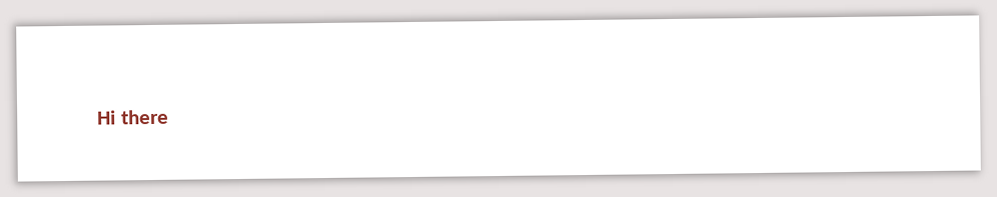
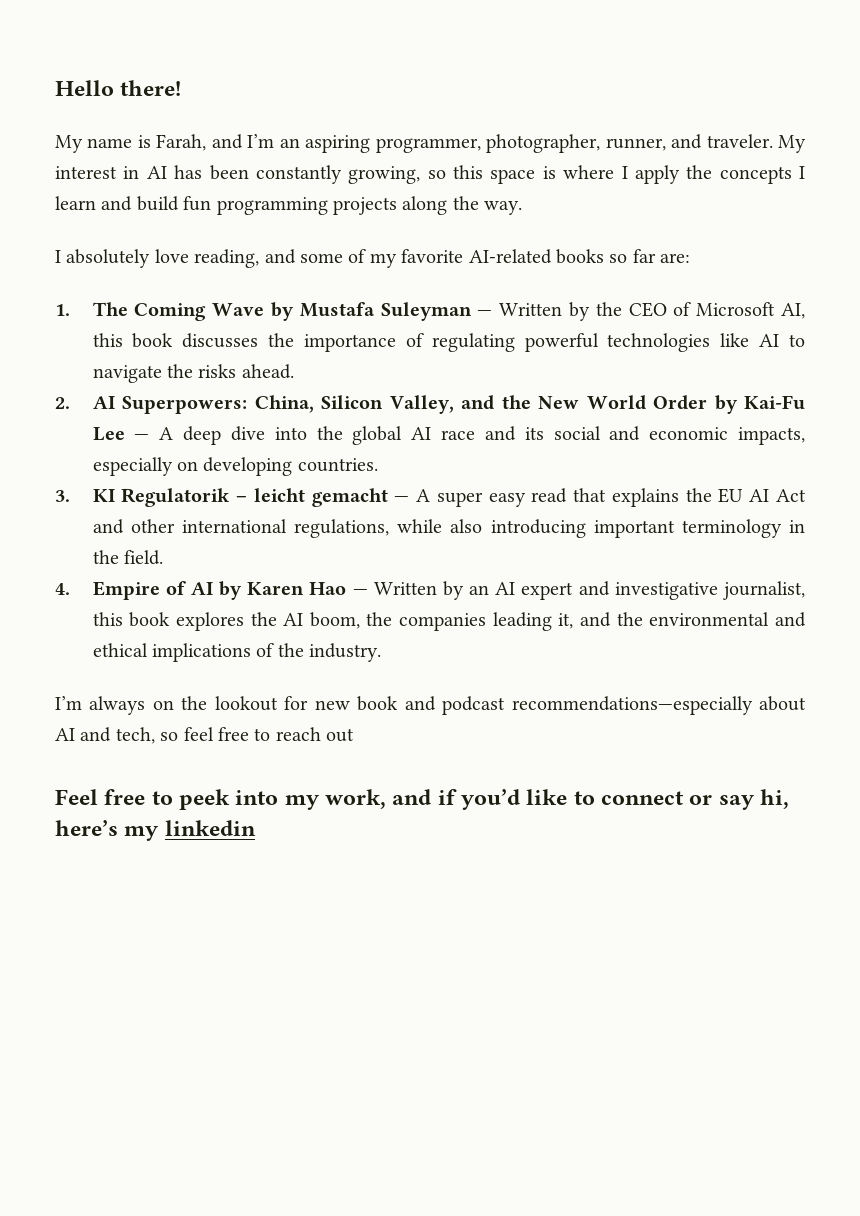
- Hi there
+ Hello there!
+ My name is Farah, and I’m an aspiring programmer, photographer, runner, and traveler. My interest in AI has been constantly growing, so this space is where I apply the concepts I learn and build fun programming projects along the way.
+ I absolutely love reading, and some of my favorite AI-related books so far are:
+ 1. The Coming Wave by Mustafa Suleyman — Written by the CEO of Microsoft AI, this book discusses the importance of regulating powerful technologies like AI to navigate the risks ahead.
+ 2. AI Superpowers: China, Silicon Valley, and the New World Order by Kai-Fu Lee — A deep dive into the global AI race and its social and economic impacts, especially on developing countries.
+ 3. KI Regulatorik – leicht gemacht — A super easy read that explains the EU AI Act and other international regulations, while also introducing important terminology in the field.
+ 4. Empire of AI by Karen Hao — Written by an AI expert and investigative journalist, this book explores the AI boom, the companies leading it, and the environmental and ethical implications of the industry.
+ I’m always on the lookout for new book and podcast recommendations—especially about AI and tech, so feel free to reach out
+ Feel free to peek into my work, and if you’d like to connect or say hi, here’s my linkedin

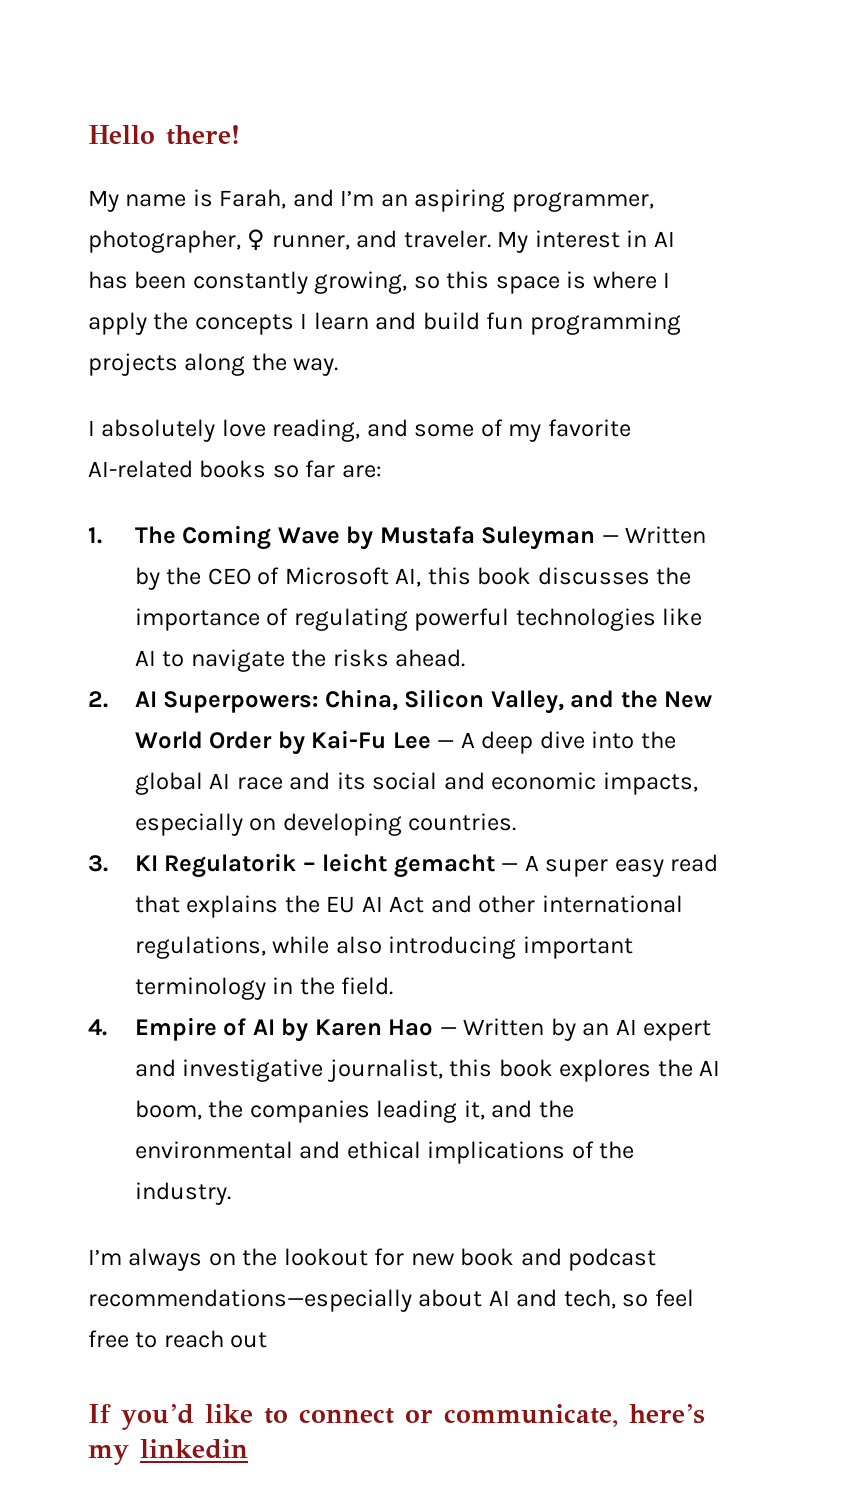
- My name is Farah, and I’m an aspiring programmer, photographer, runner, and traveler.
+ My name is Farah, and I’m an aspiring programmer, photographer, ♀ runner, and traveler.
- Feel free to peek into my work, and if you’d like to connect or say hi, here’s my linkedin
+ If you’d like to connect or communicate, here’s my linkedin

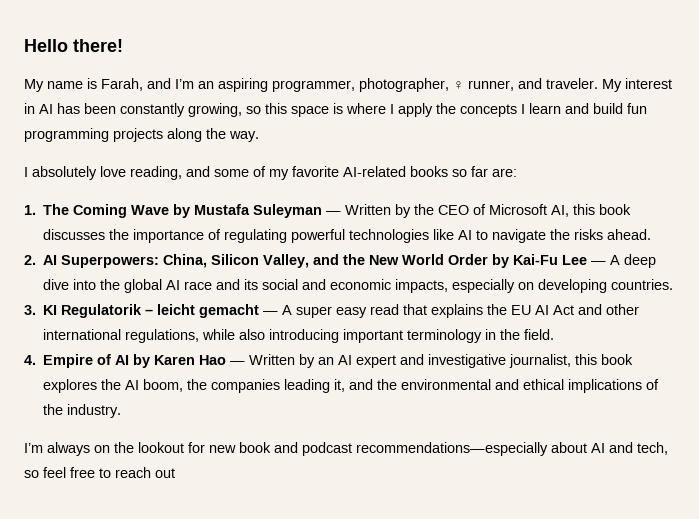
- If you’d like to connect or communicate, here’s my linkedin

